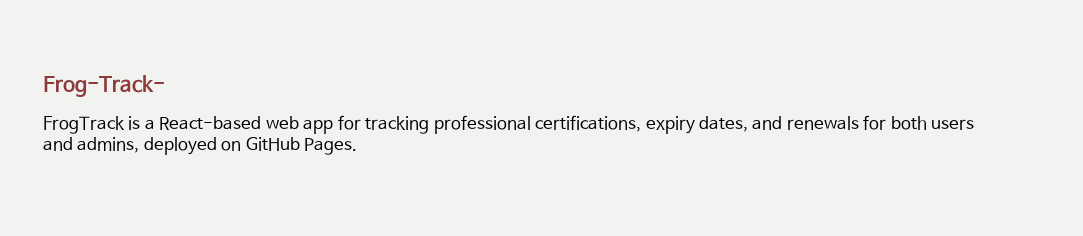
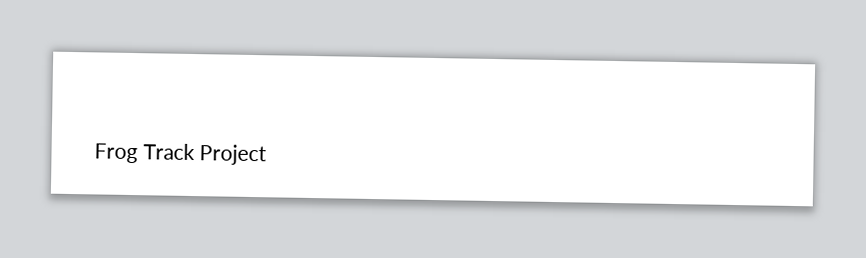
- Frog-Track-
- FrogTrack is a React-based web app for tracking professional certifications, expiry dates, and renewals for both users and admins, deployed on GitHub Pages.
+ Frog Track Project

